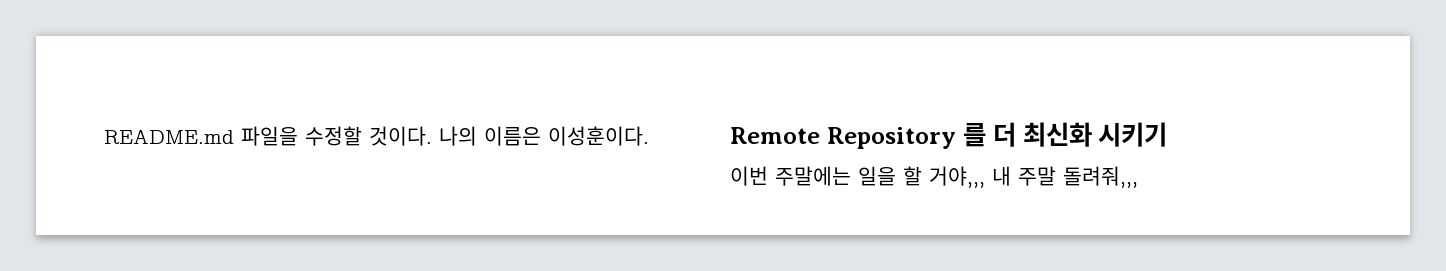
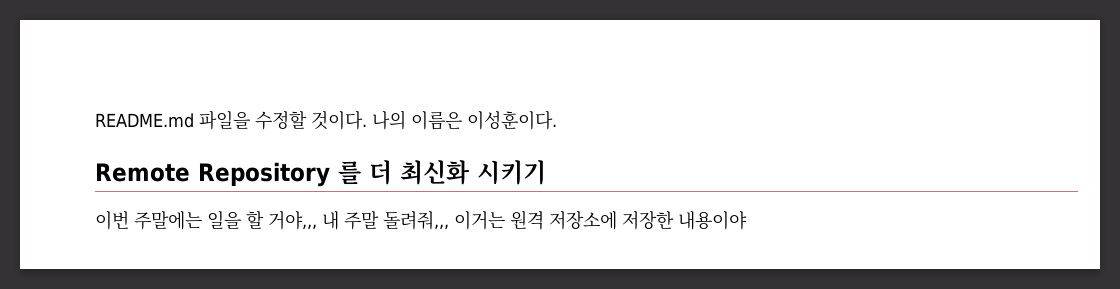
- 이번 주말에는 일을 할 거야,,, 내 주말 돌려줘,,,
+ 이번 주말에는 일을 할 거야,,, 내 주말 돌려줘,,, 이거는 원격 저장소에 저장한 내용이야

